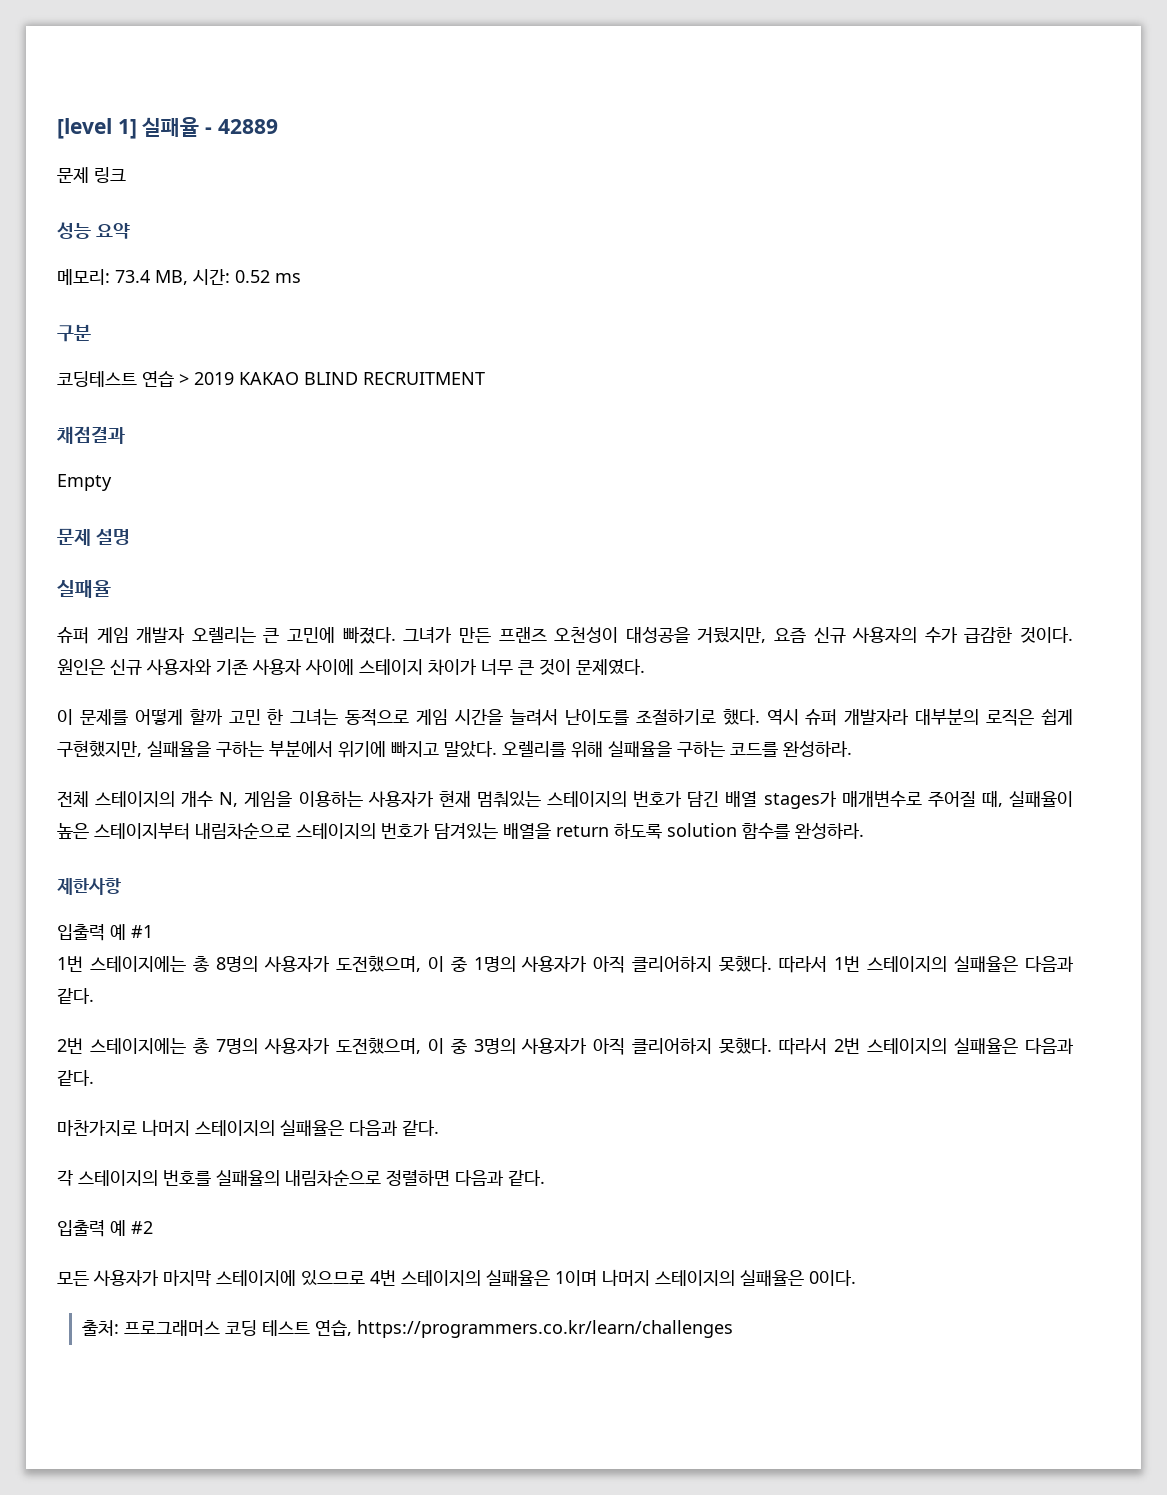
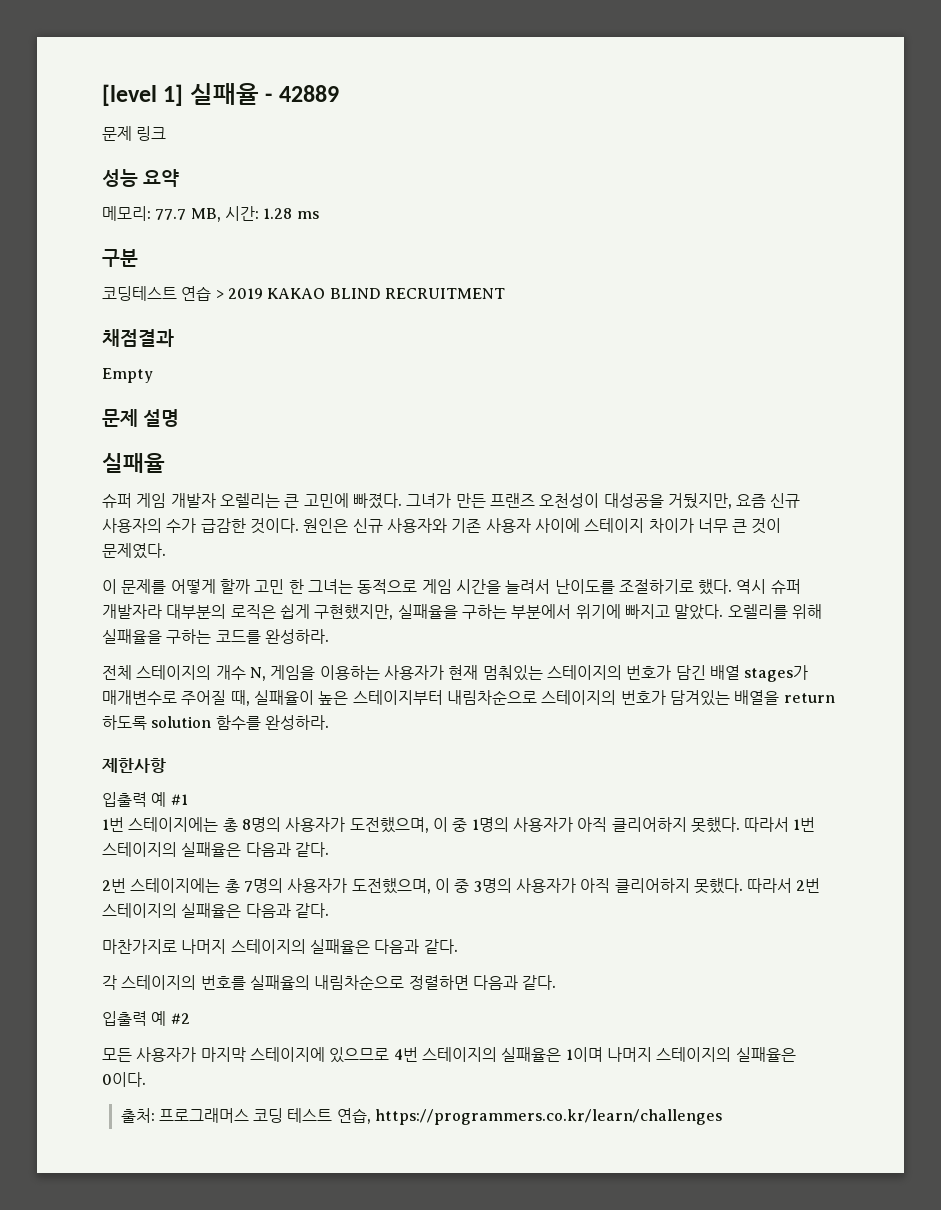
- 메모리: 73.4 MB, 시간: 0.52 ms
+ 메모리: 77.7 MB, 시간: 1.28 ms

